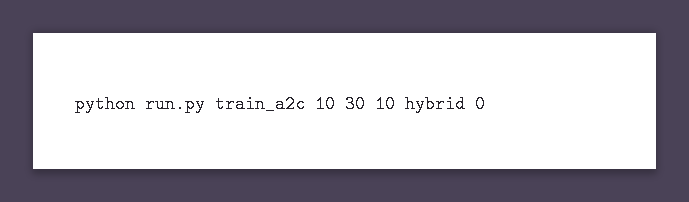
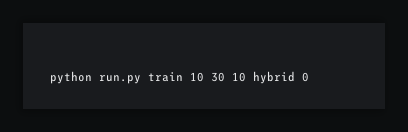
- python run.py train_a2c 10 30 10 hybrid 0
+ python run.py train 10 30 10 hybrid 0

